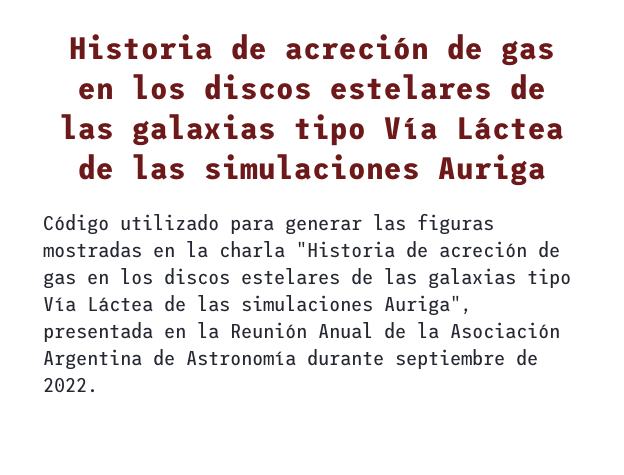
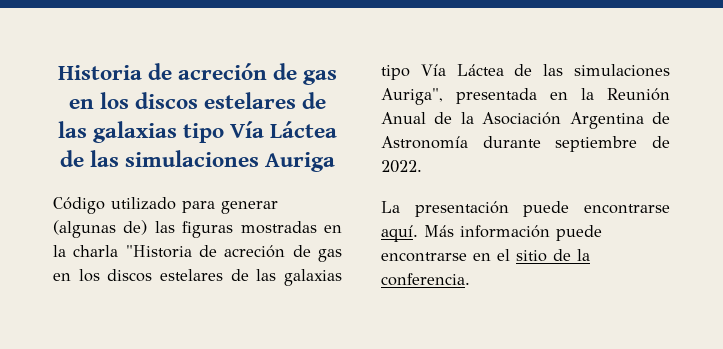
- Código utilizado para generar las figuras mostradas en la charla "Historia de acreción de gas en los discos estelares de las galaxias tipo Vía Láctea de las simulaciones Auriga", presentada en la Reunión Anual de la Asociación Argentina de Astronomía durante septiembre de 2022.
+ Código utilizado para generar (algunas de) las figuras mostradas en la charla "Historia de acreción de gas en los discos estelares de las galaxias tipo Vía Láctea de las simulaciones Auriga", presentada en la Reunión Anual de la Asociación Argentina de Astronomía durante septiembre de 2022.
+ La presentación puede encontrarse aquí. Más información puede encontrarse en el sitio de la conferencia.

